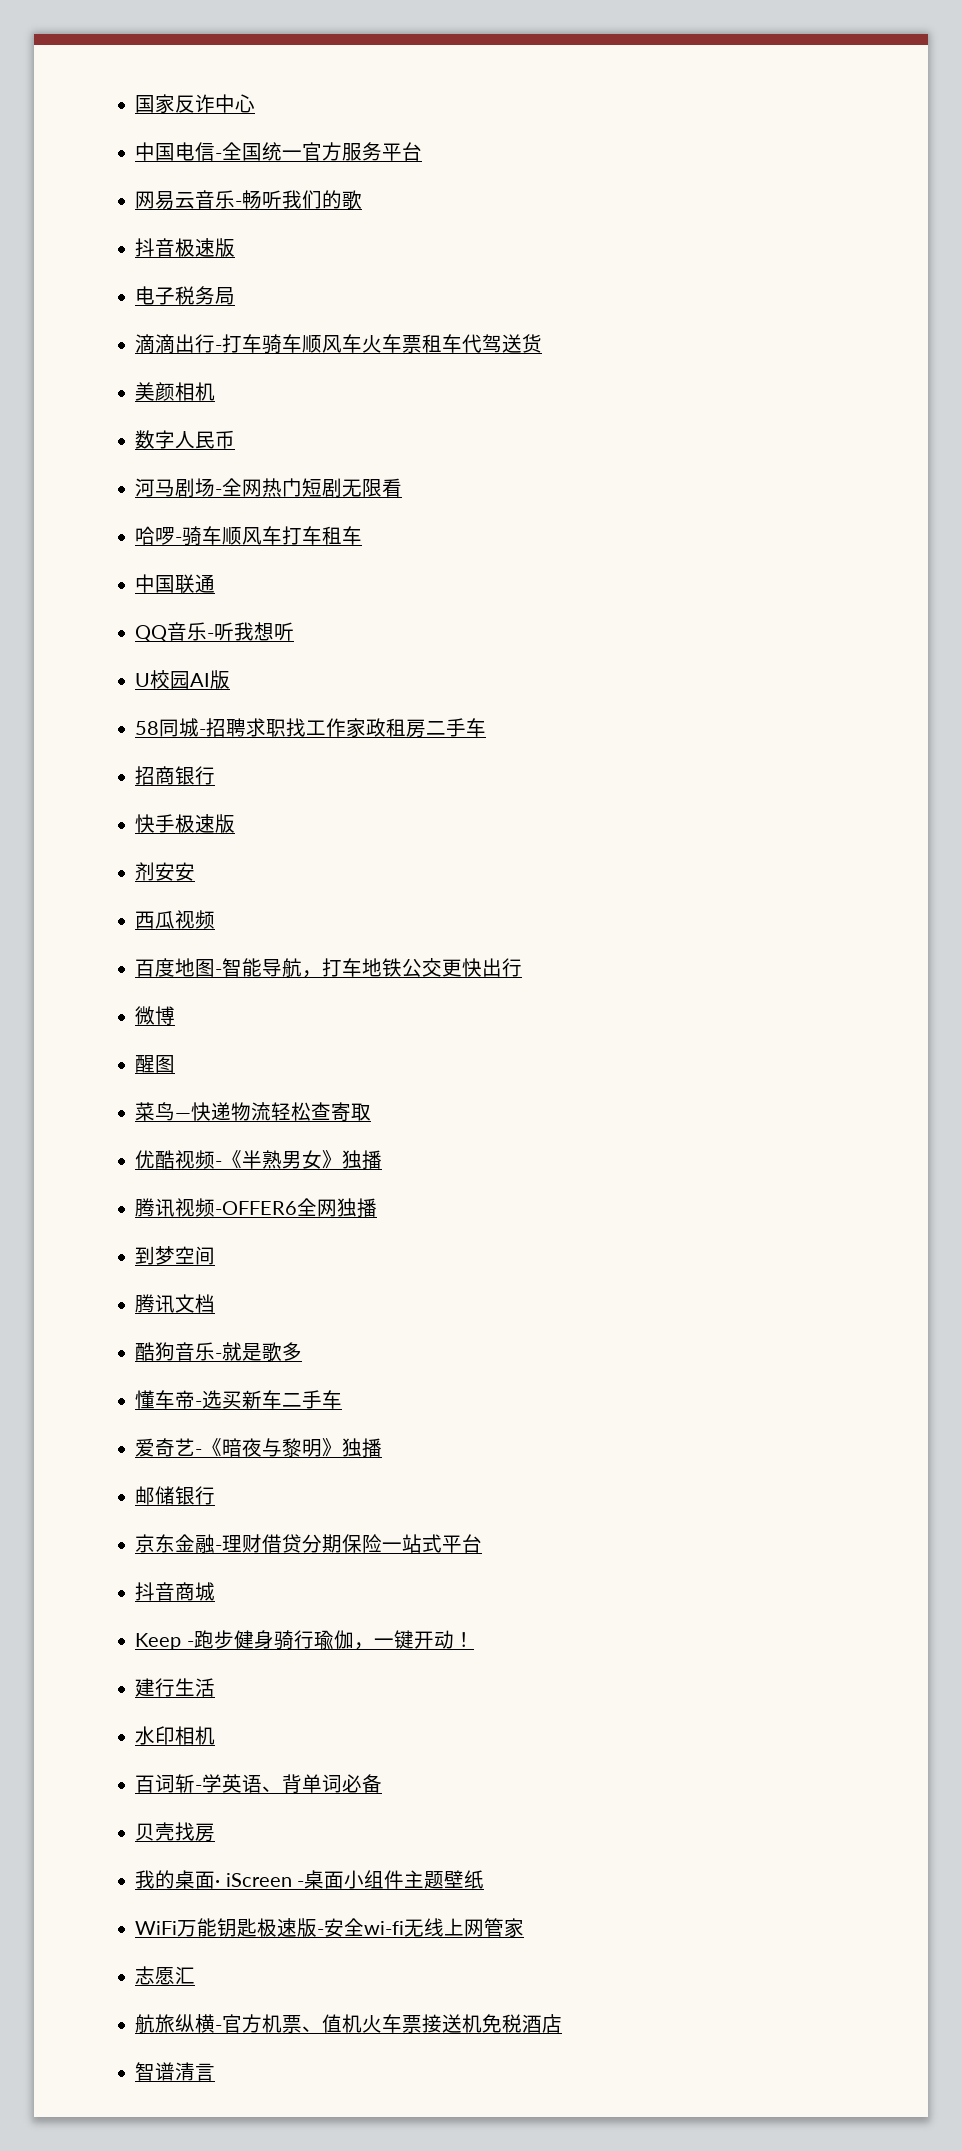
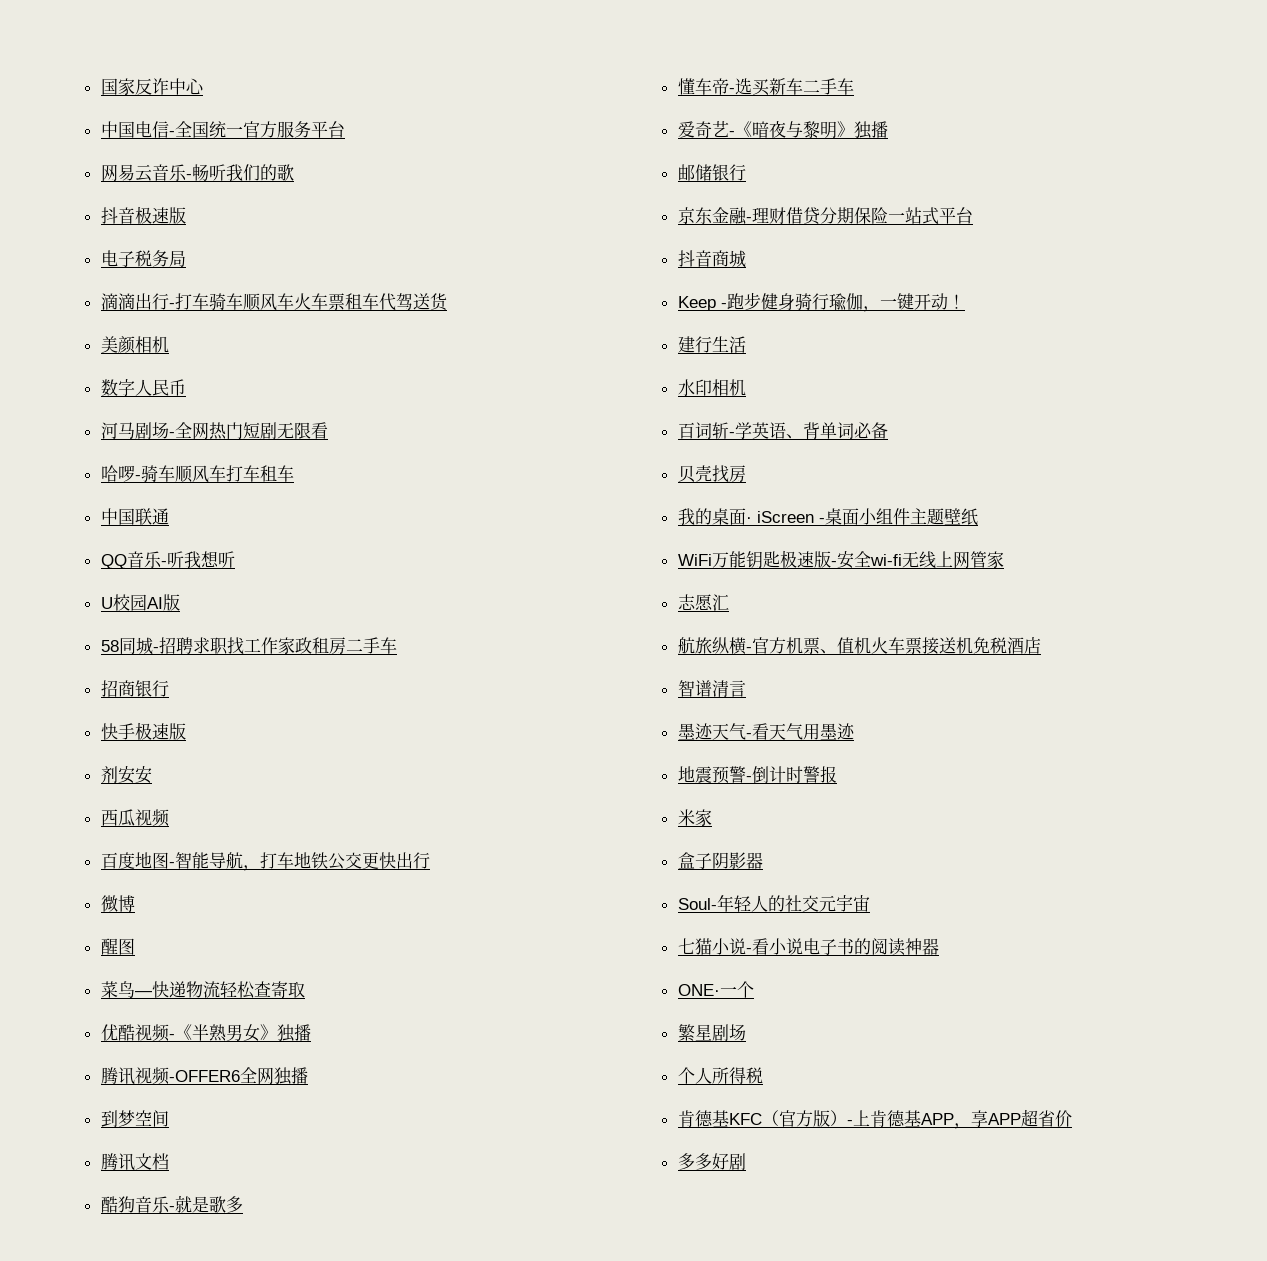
+ 墨迹天气-看天气用墨迹
+ 地震预警-倒计时警报
+ 米家
+ 盒子阴影器
+ Soul-年轻人的社交元宇宙
+ 七猫小说-看小说电子书的阅读神器
+ ONE·一个
+ 繁星剧场
+ 个人所得税
+ 肯德基KFC（官方版）-上肯德基APP，享APP超省价
+ 多多好剧

